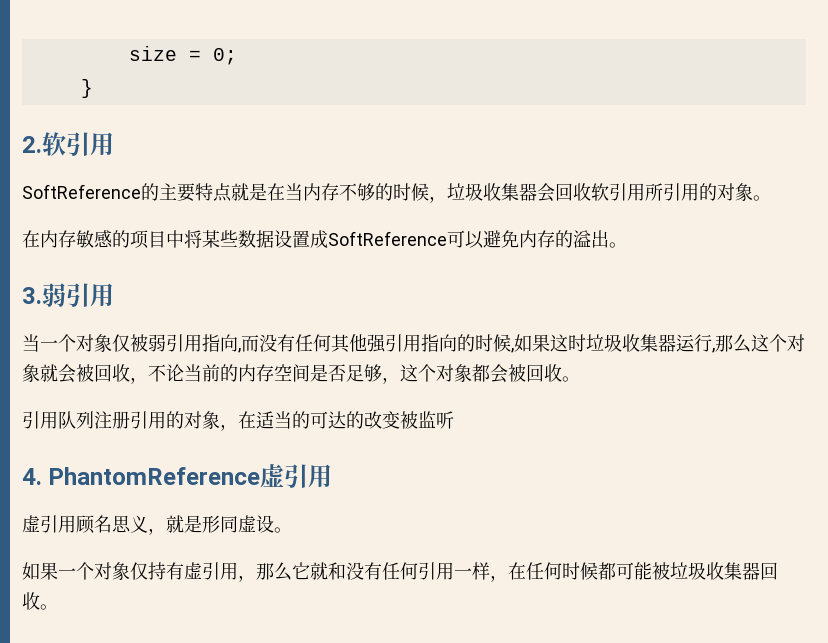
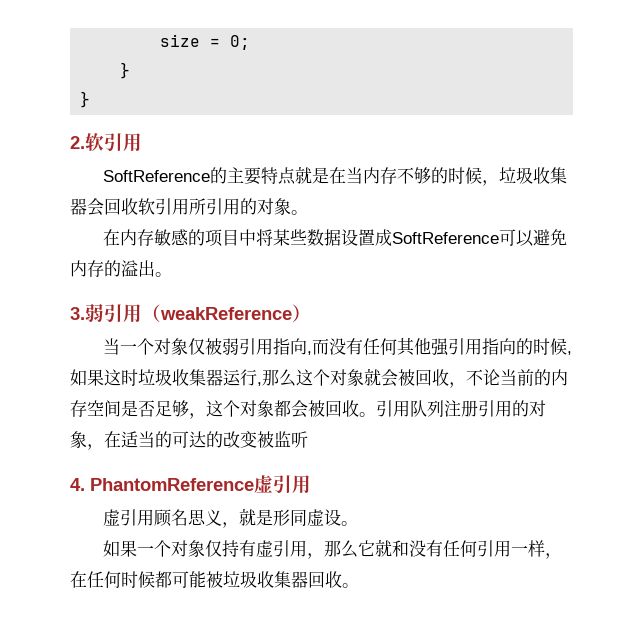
  size = 0;
+ }
- 3.弱引用
+ 3.弱引用（weakReference）
- 当一个对象仅被弱引用指向,而没有任何其他强引用指向的时候,如果这时垃圾收集器运行,那么这个对象就会被回收，不论当前的内存空间是否足够，这个对象都会被回收。
- 引用队列注册引用的对象，在适当的可达的改变被监听
+ 当一个对象仅被弱引用指向,而没有任何其他强引用指向的时候,如果这时垃圾收集器运行,那么这个对象就会被回收，不论当前的内存空间是否足够，这个对象都会被回收。引用队列注册引用的对象，在适当的可达的改变被监听

